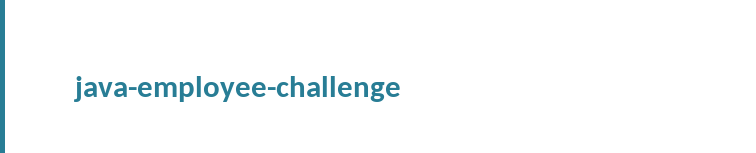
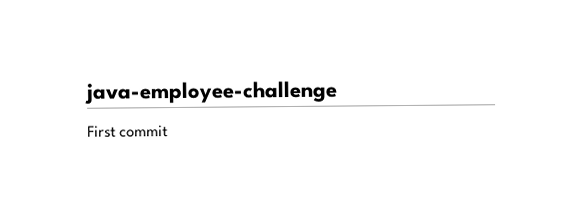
+ First commit

